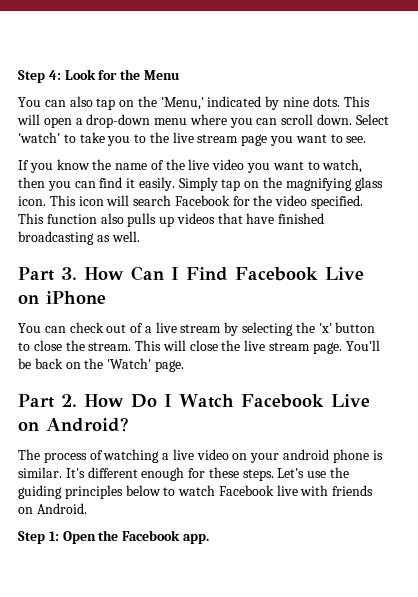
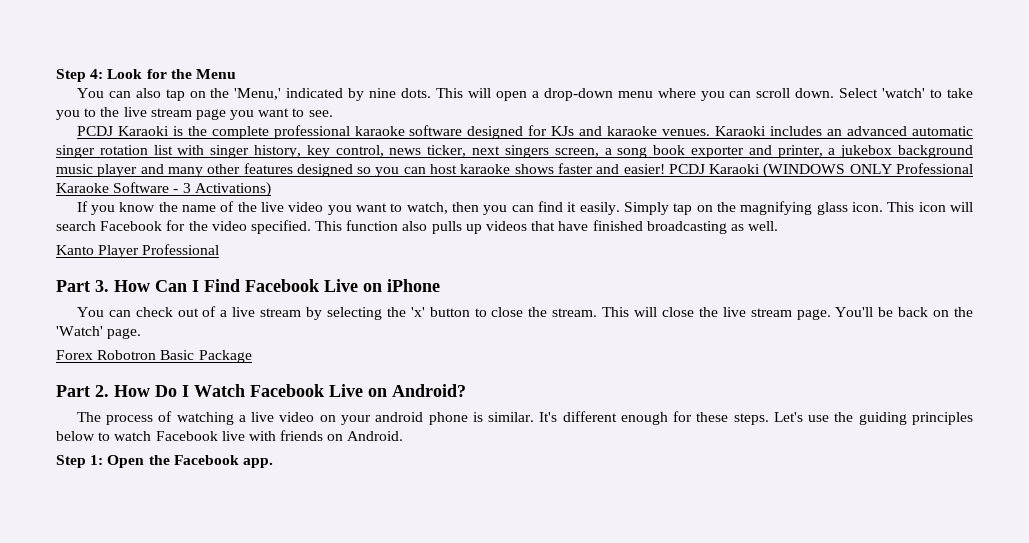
+ PCDJ Karaoki is the complete professional karaoke software designed for KJs and karaoke venues. Karaoki includes an advanced automatic singer rotation list with singer history, key control, news ticker, next singers screen, a song book exporter and printer, a jukebox background music player and many other features designed so you can host karaoke shows faster and easier! PCDJ Karaoki (WINDOWS ONLY Professional Karaoke Software - 3 Activations)
+ Kanto Player Professional
+ Forex Robotron Basic Package

